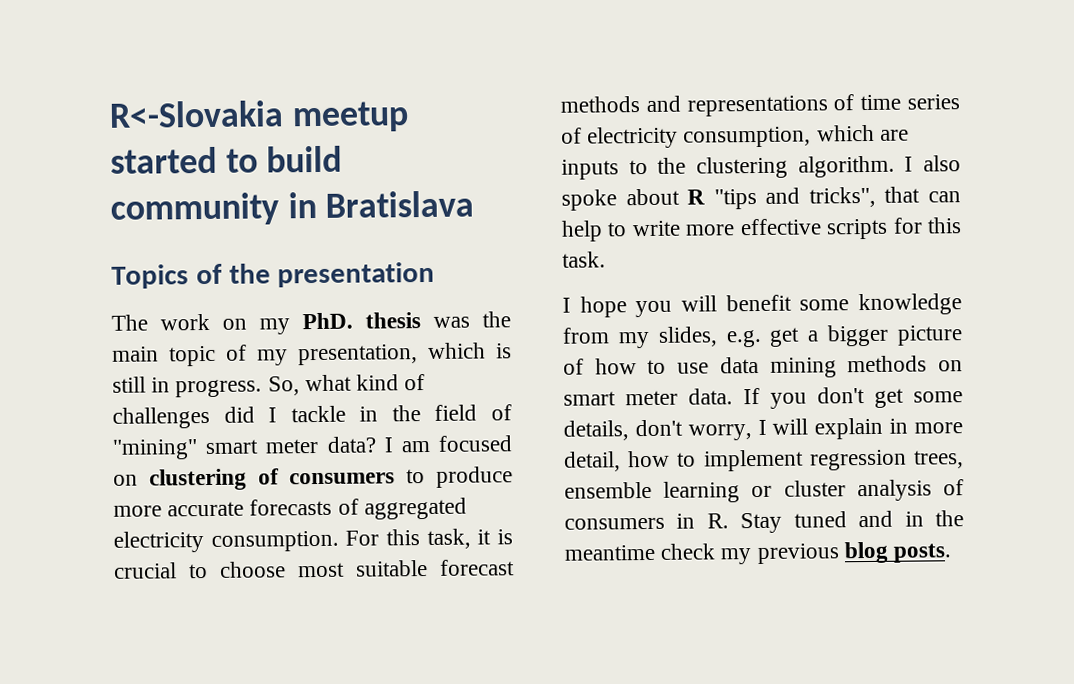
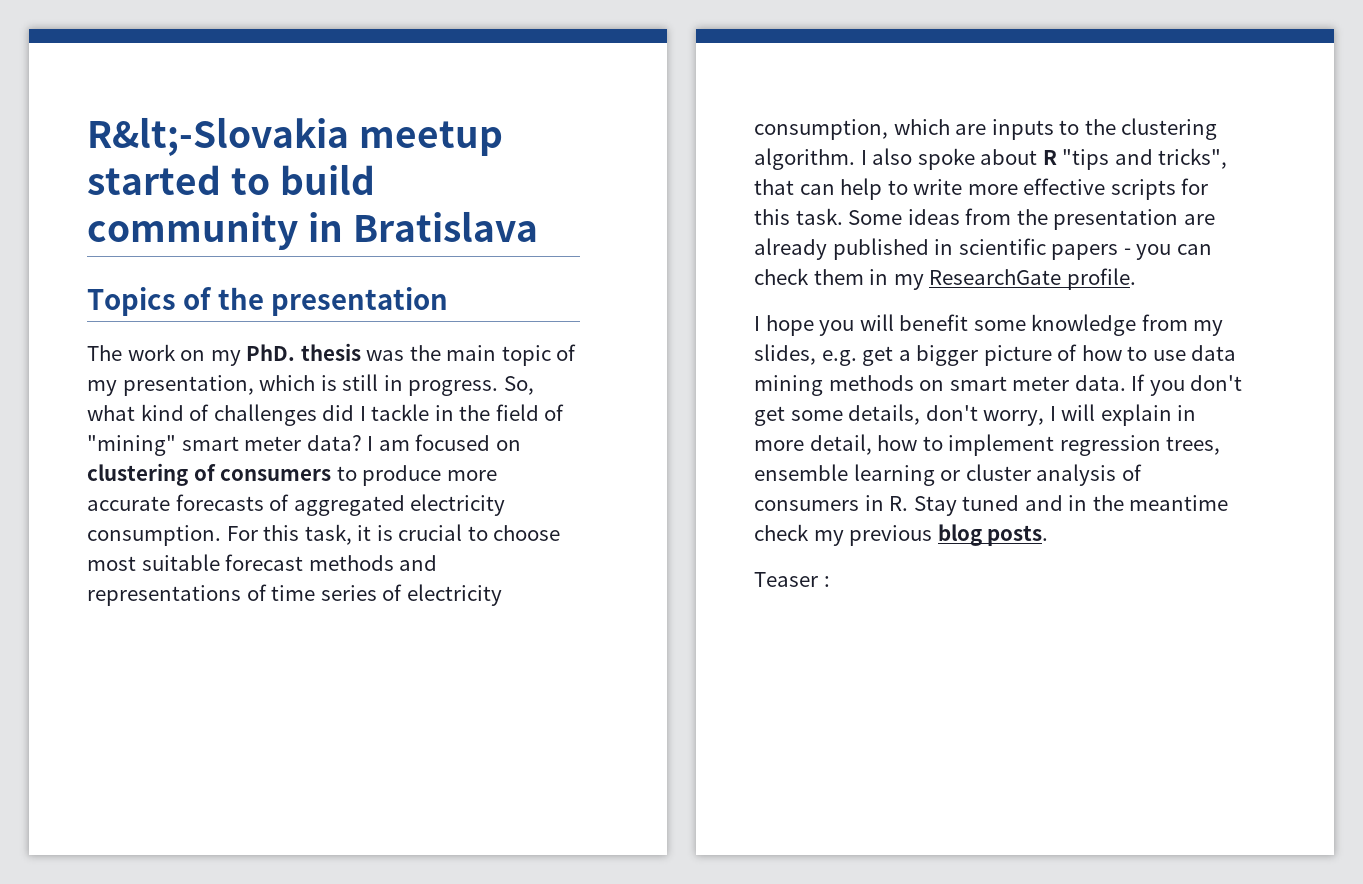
- R<-Slovakia meetup started to build community in Bratislava
+ R&lt;-Slovakia meetup started to build community in Bratislava
+ Some ideas from the presentation are already published in scientific papers - you can check them in my ResearchGate profile.
+ Teaser :

